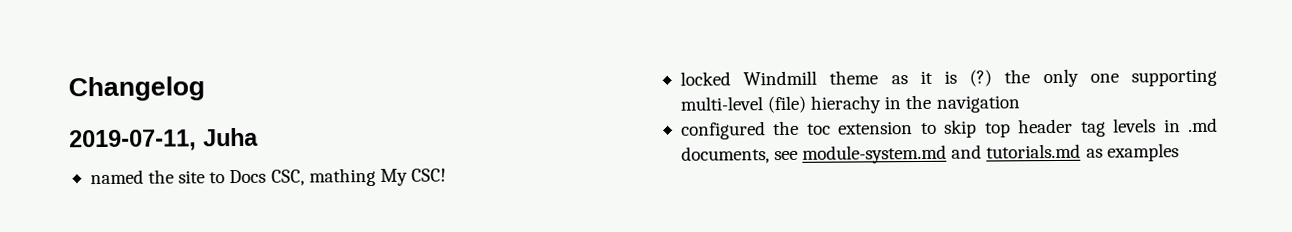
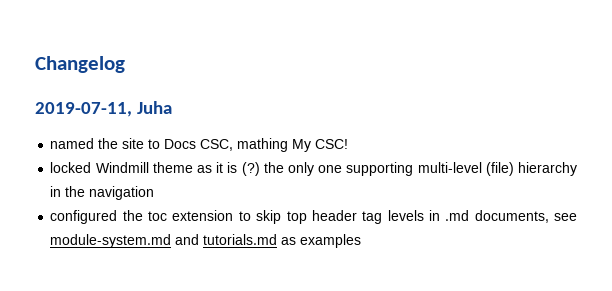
- locked Windmill theme as it is (?) the only one supporting multi-level (file) hierachy in the navigation
+ locked Windmill theme as it is (?) the only one supporting multi-level (file) hierarchy in the navigation

